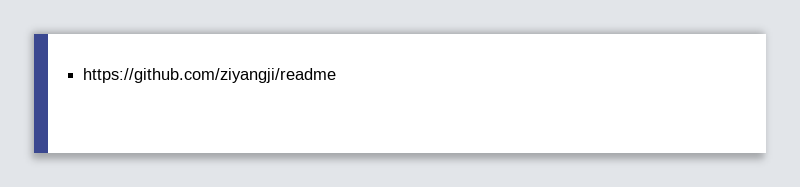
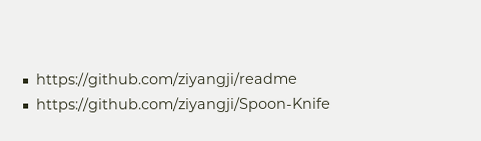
+ https://github.com/ziyangji/Spoon-Knife

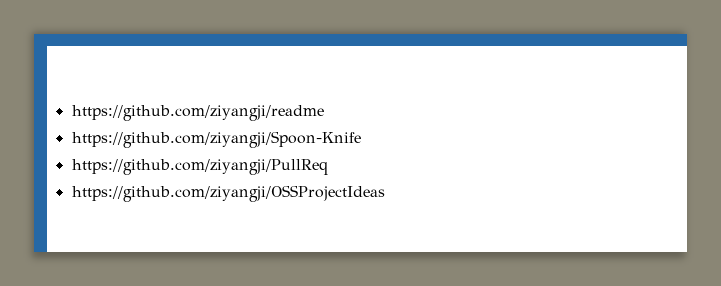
+ https://github.com/ziyangji/PullReq
+ https://github.com/ziyangji/OSSProjectIdeas

